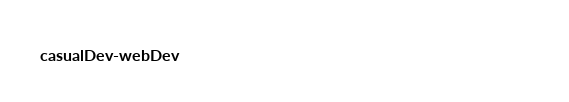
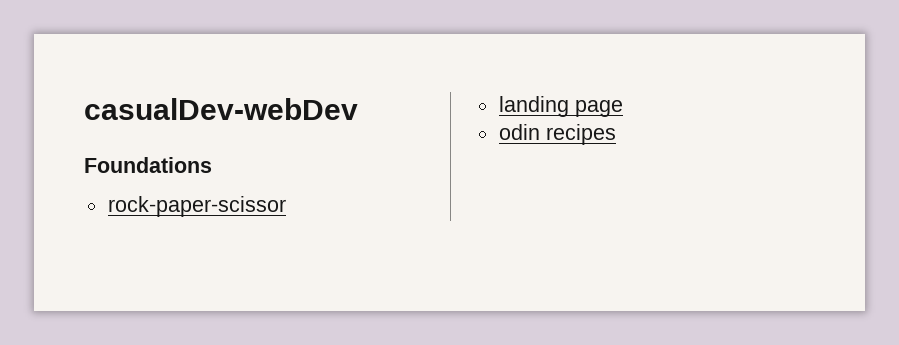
+ Foundations
+ rock-paper-scissor
+ landing page
+ odin recipes

